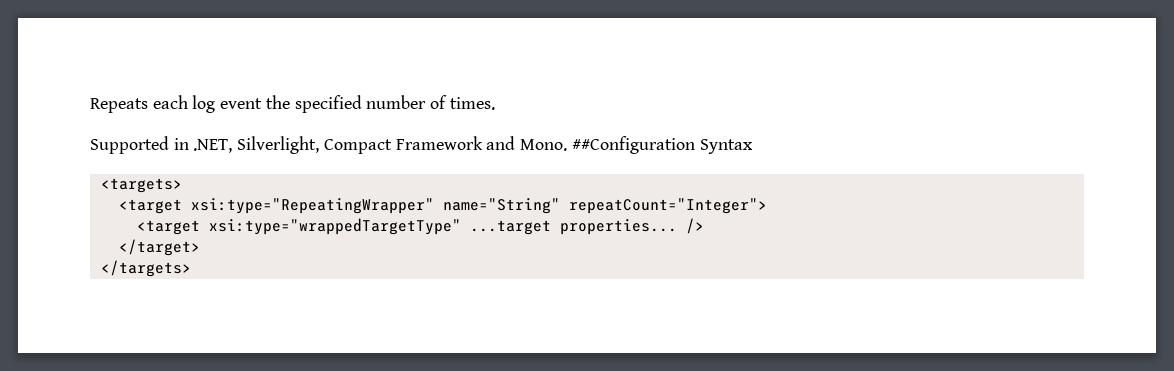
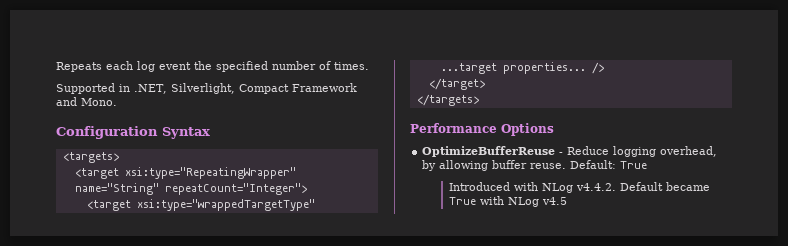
- Supported in .NET, Silverlight, Compact Framework and Mono. ##Configuration Syntax
+ Supported in .NET, Silverlight, Compact Framework and Mono.
+ Configuration Syntax
+ Performance Options
+ OptimizeBufferReuse - Reduce logging overhead, by allowing buffer reuse. Default: True
+ Introduced with NLog v4.4.2. Default became True with NLog v4.5

